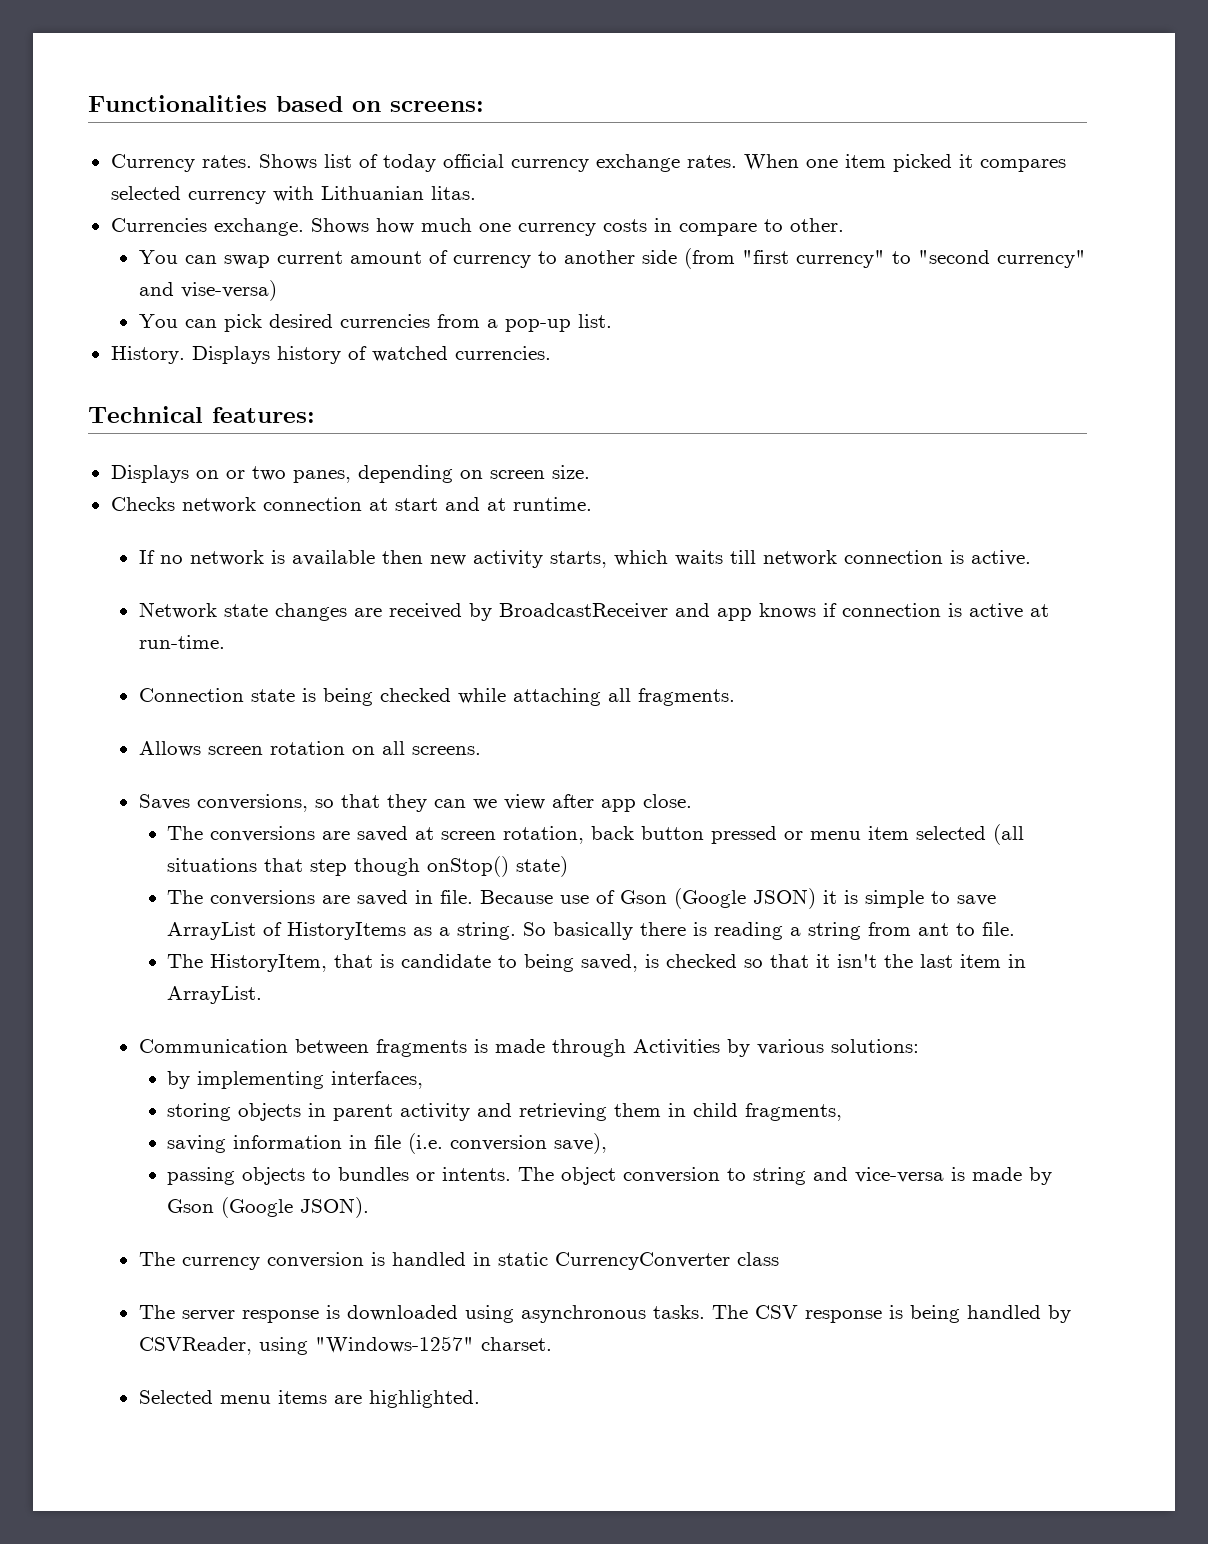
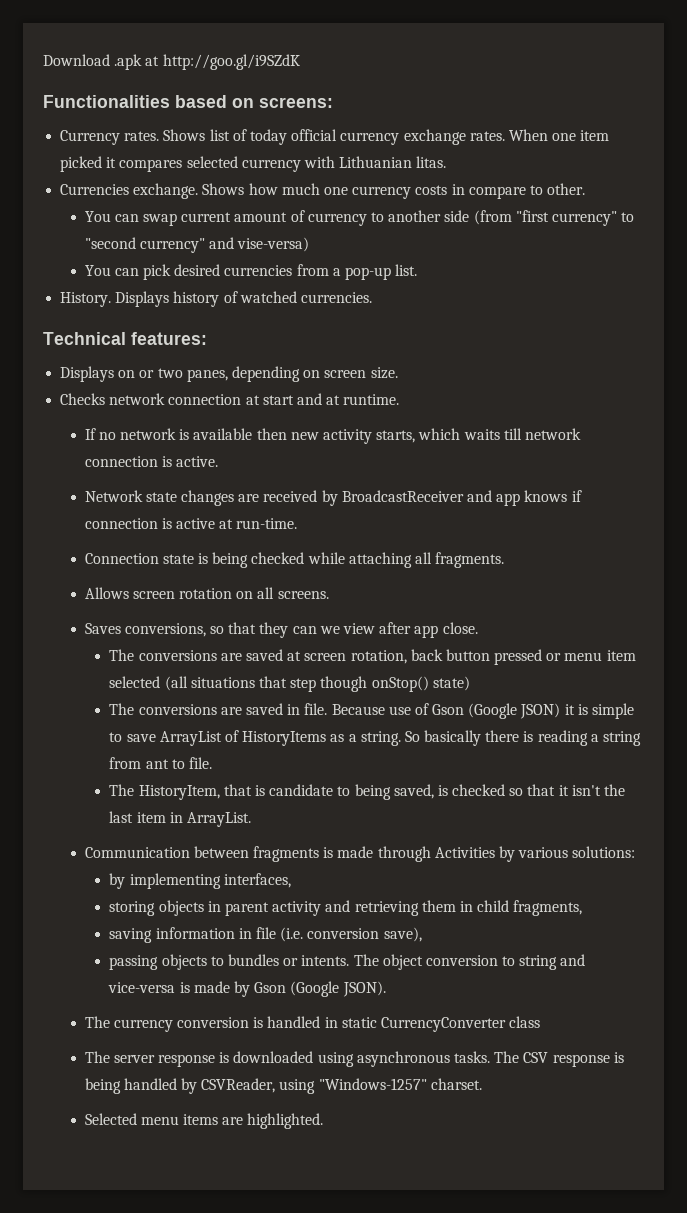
+ Download .apk at http://goo.gl/i9SZdK

